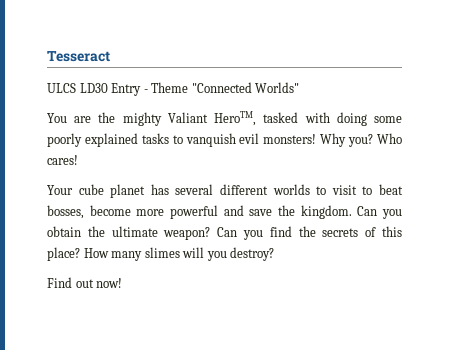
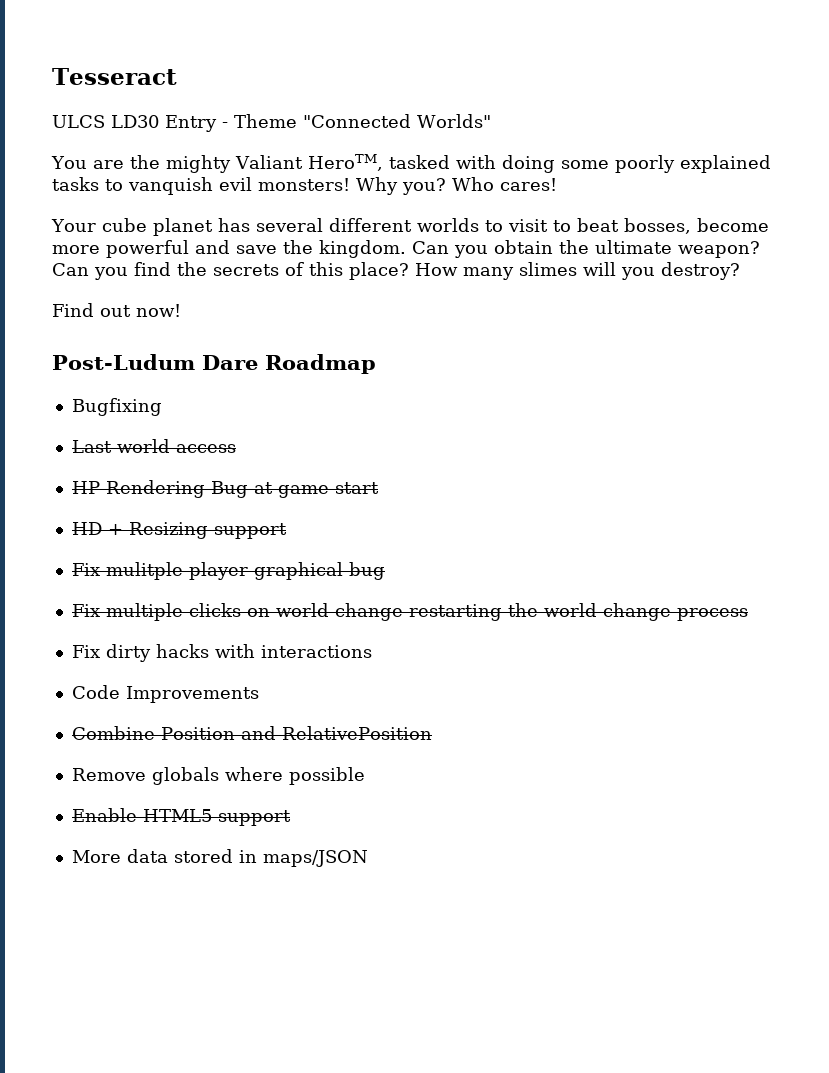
+ Post-Ludum Dare Roadmap
+ Bugfixing
+ Last world access
+ HP Rendering Bug at game start
+ HD + Resizing support
+ Fix mulitple player graphical bug
+ Fix multiple clicks on world change restarting the world change process
+ Fix dirty hacks with interactions
+ Code Improvements
+ Combine Position and RelativePosition
+ Remove globals where possible
+ Enable HTML5 support
+ More data stored in maps/JSON

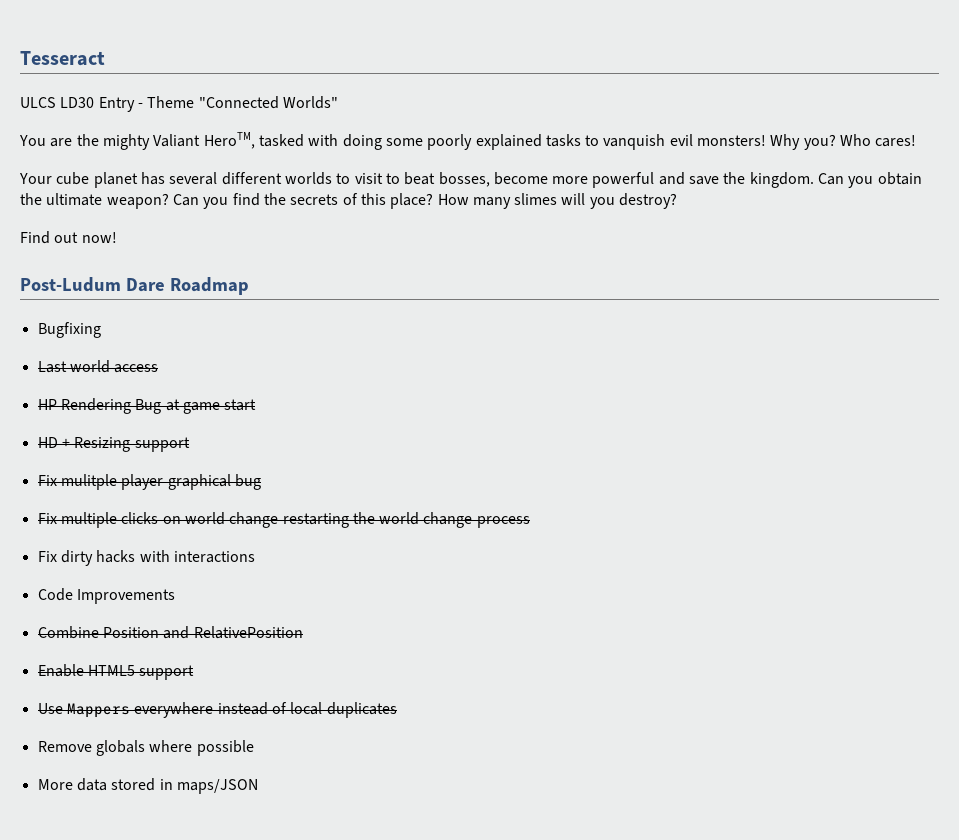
+ Enable HTML5 support
+ Use Mappers everywhere instead of local duplicates
- Enable HTML5 support

